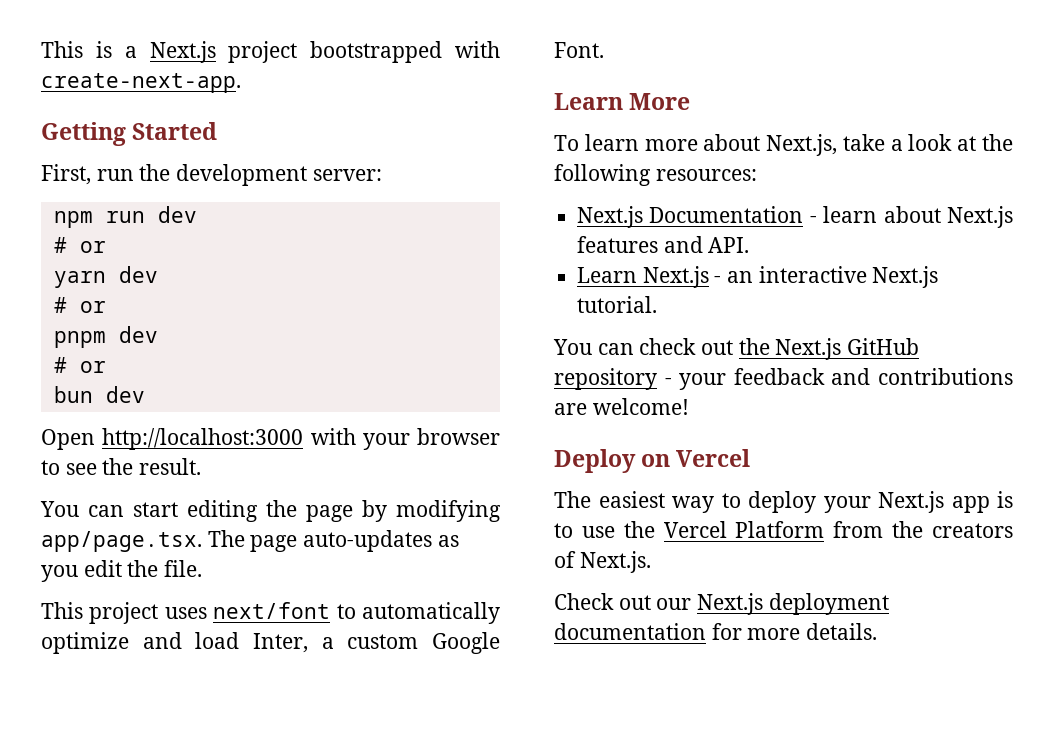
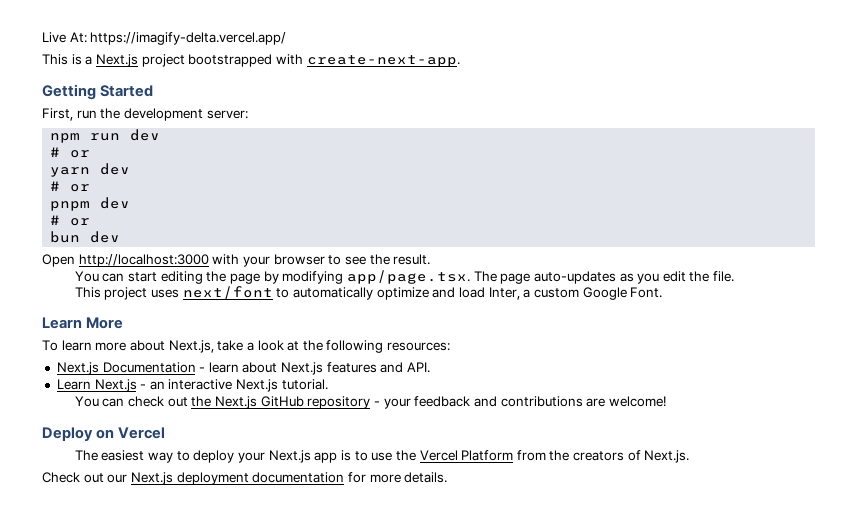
+ Live At: https://imagify-delta.vercel.app/

